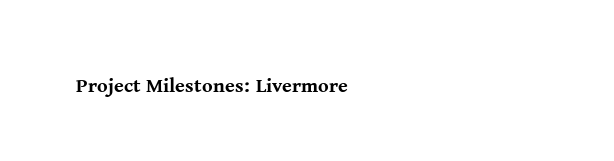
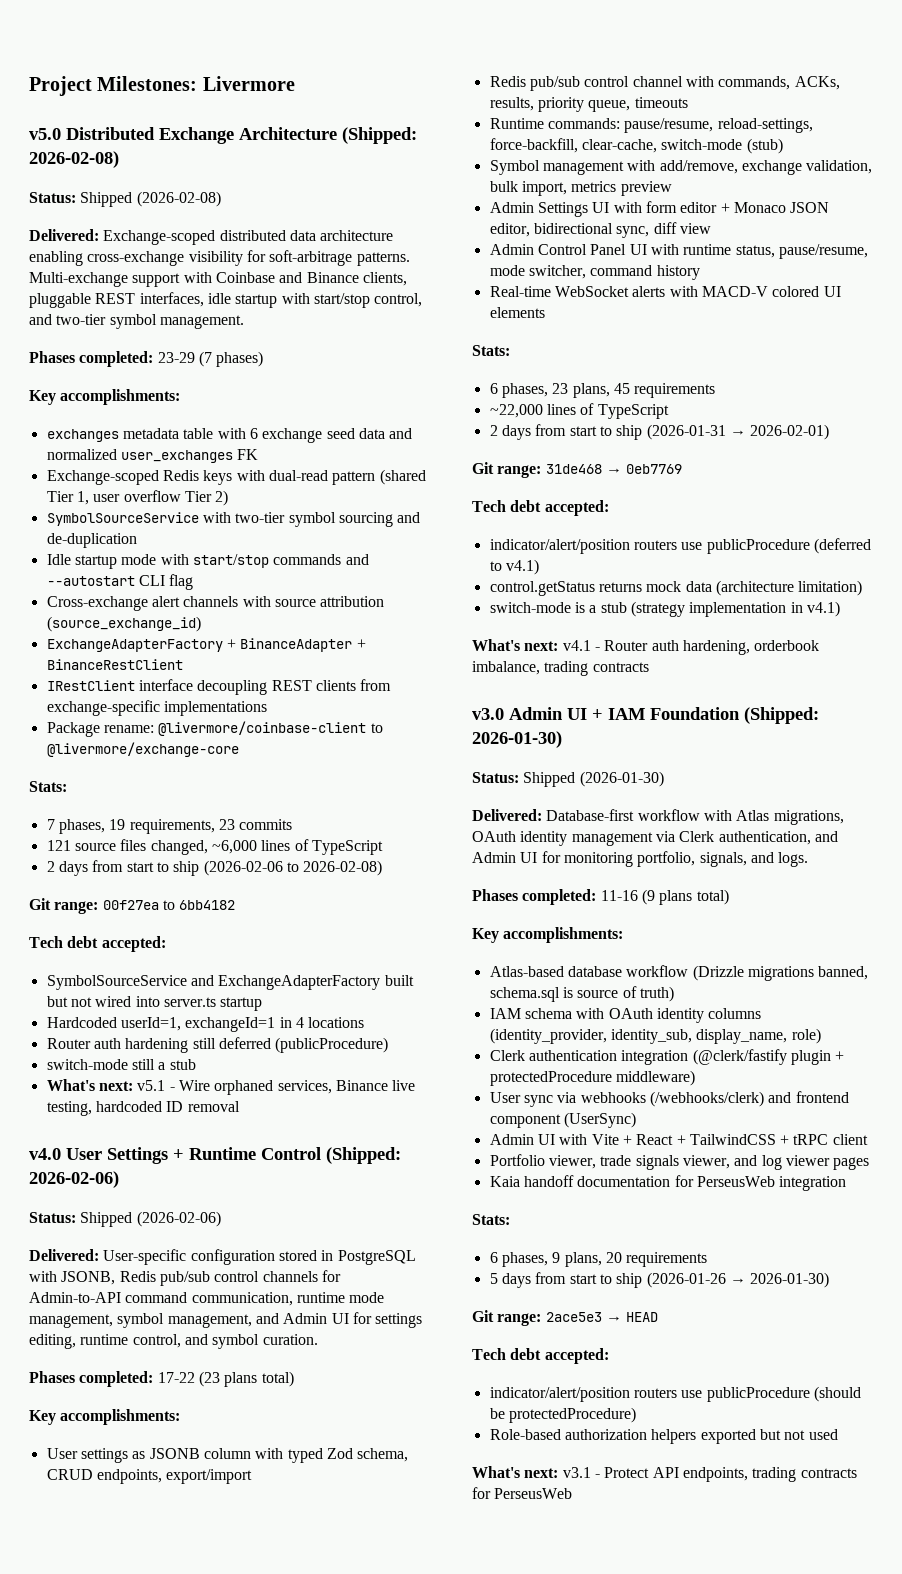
+ v5.0 Distributed Exchange Architecture (Shipped: 2026-02-08)
+ Status: Shipped (2026-02-08)
+ Delivered: Exchange-scoped distributed data architecture enabling cross-exchange visibility for soft-arbitrage patterns. Multi-exchange support with Coinbase and Binance clients, pluggable REST interfaces, idle startup with start/stop control, and two-tier symbol management.
+ Phases completed: 23-29 (7 phases)
+ Key accomplishments:
+ exchanges metadata table with 6 exchange seed data and normalized user_exchanges FK
+ Exchange-scoped Redis keys with dual-read pattern (shared Tier 1, user overflow Tier 2)
+ SymbolSourceService with two-tier symbol sourcing and de-duplication
+ Idle startup mode with start/stop commands and --autostart CLI flag
+ Cross-exchange alert channels with source attribution (source_exchange_id)
+ ExchangeAdapterFactory + BinanceAdapter + BinanceRestClient
+ IRestClient interface decoupling REST clients from exchange-specific implementations
+ Package rename: @livermore/coinbase-client to @livermore/exchange-core
+ Stats:
+ 7 phases, 19 requirements, 23 commits
+ 121 source files changed, ~6,000 lines of TypeScript
+ 2 days from start to ship (2026-02-06 to 2026-02-08)
+ Git range: 00f27ea to 6bb4182
+ Tech debt accepted:
+ SymbolSourceService and ExchangeAdapterFactory built but not wired into server.ts startup
+ Hardcoded userId=1, exchangeId=1 in 4 locations
+ Router auth hardening still deferred (publicProcedure)
+ switch-mode still a stub
+ What's next: v5.1 - Wire orphaned services, Binance live testing, hardcoded ID removal
+ v4.0 User Settings + Runtime Control (Shipped: 2026-02-06)
+ Status: Shipped (2026-02-06)
+ Delivered: User-specific configuration stored in PostgreSQL with JSONB, Redis pub/sub control channels for Admin-to-API command communication, runtime mode management, symbol management, and Admin UI for settings editing, runtime control, and symbol curation.
+ Phases completed: 17-22 (23 plans total)
+ Key accomplishments:
+ User settings as JSONB column with typed Zod schema, CRUD endpoints, export/import
+ Redis pub/sub control channel with commands, ACKs, results, priority queue, timeouts
+ Runtime commands: pause/resume, reload-settings, force-backfill, clear-cache, switch-mode (stub)
+ Symbol management with add/remove, exchange validation, bulk import, metrics preview
+ Admin Settings UI with form editor + Monaco JSON editor, bidirectional sync, diff view
+ Admin Control Panel UI with runtime status, pause/resume, mode switcher, command history
+ Real-time WebSocket alerts with MACD-V colored UI elements
+ Stats:
+ 6 phases, 23 plans, 45 requirements
+ ~22,000 lines of TypeScript
+ 2 days from start to ship (2026-01-31 → 2026-02-01)
+ Git range: 31de468 → 0eb7769
+ Tech debt accepted:
+ indicator/alert/position routers use publicProcedure (deferred to v4.1)
+ control.getStatus returns mock data (architecture limitation)
+ switch-mode is a stub (strategy implementation in v4.1)
+ What's next: v4.1 - Router auth hardening, orderbook imbalance, trading contracts
+ v3.0 Admin UI + IAM Foundation (Shipped: 2026-01-30)
+ Status: Shipped (2026-01-30)
+ Delivered: Database-first workflow with Atlas migrations, OAuth identity management via Clerk authentication, and Admin UI for monitoring portfolio, signals, and logs.
+ Phases completed: 11-16 (9 plans total)
+ Key accomplishments:
+ Atlas-based database workflow (Drizzle migrations banned, schema.sql is source of truth)
+ IAM schema with OAuth identity columns (identity_provider, identity_sub, display_name, role)
+ Clerk authentication integration (@clerk/fastify plugin + protectedProcedure middleware)
+ User sync via webhooks (/webhooks/clerk) and frontend component (UserSync)
+ Admin UI with Vite + React + TailwindCSS + tRPC client
+ Portfolio viewer, trade signals viewer, and log viewer pages
+ Kaia handoff documentation for PerseusWeb integration
+ Stats:
+ 6 phases, 9 plans, 20 requirements
+ 5 days from start to ship (2026-01-26 → 2026-01-30)
+ Git range: 2ace5e3 → HEAD
+ Tech debt accepted:
+ indicator/alert/position routers use publicProcedure (should be protectedProcedure)
+ Role-based authorization helpers exported but not used
+ What's next: v3.1 - Protect API endpoints, trading contracts for PerseusWeb

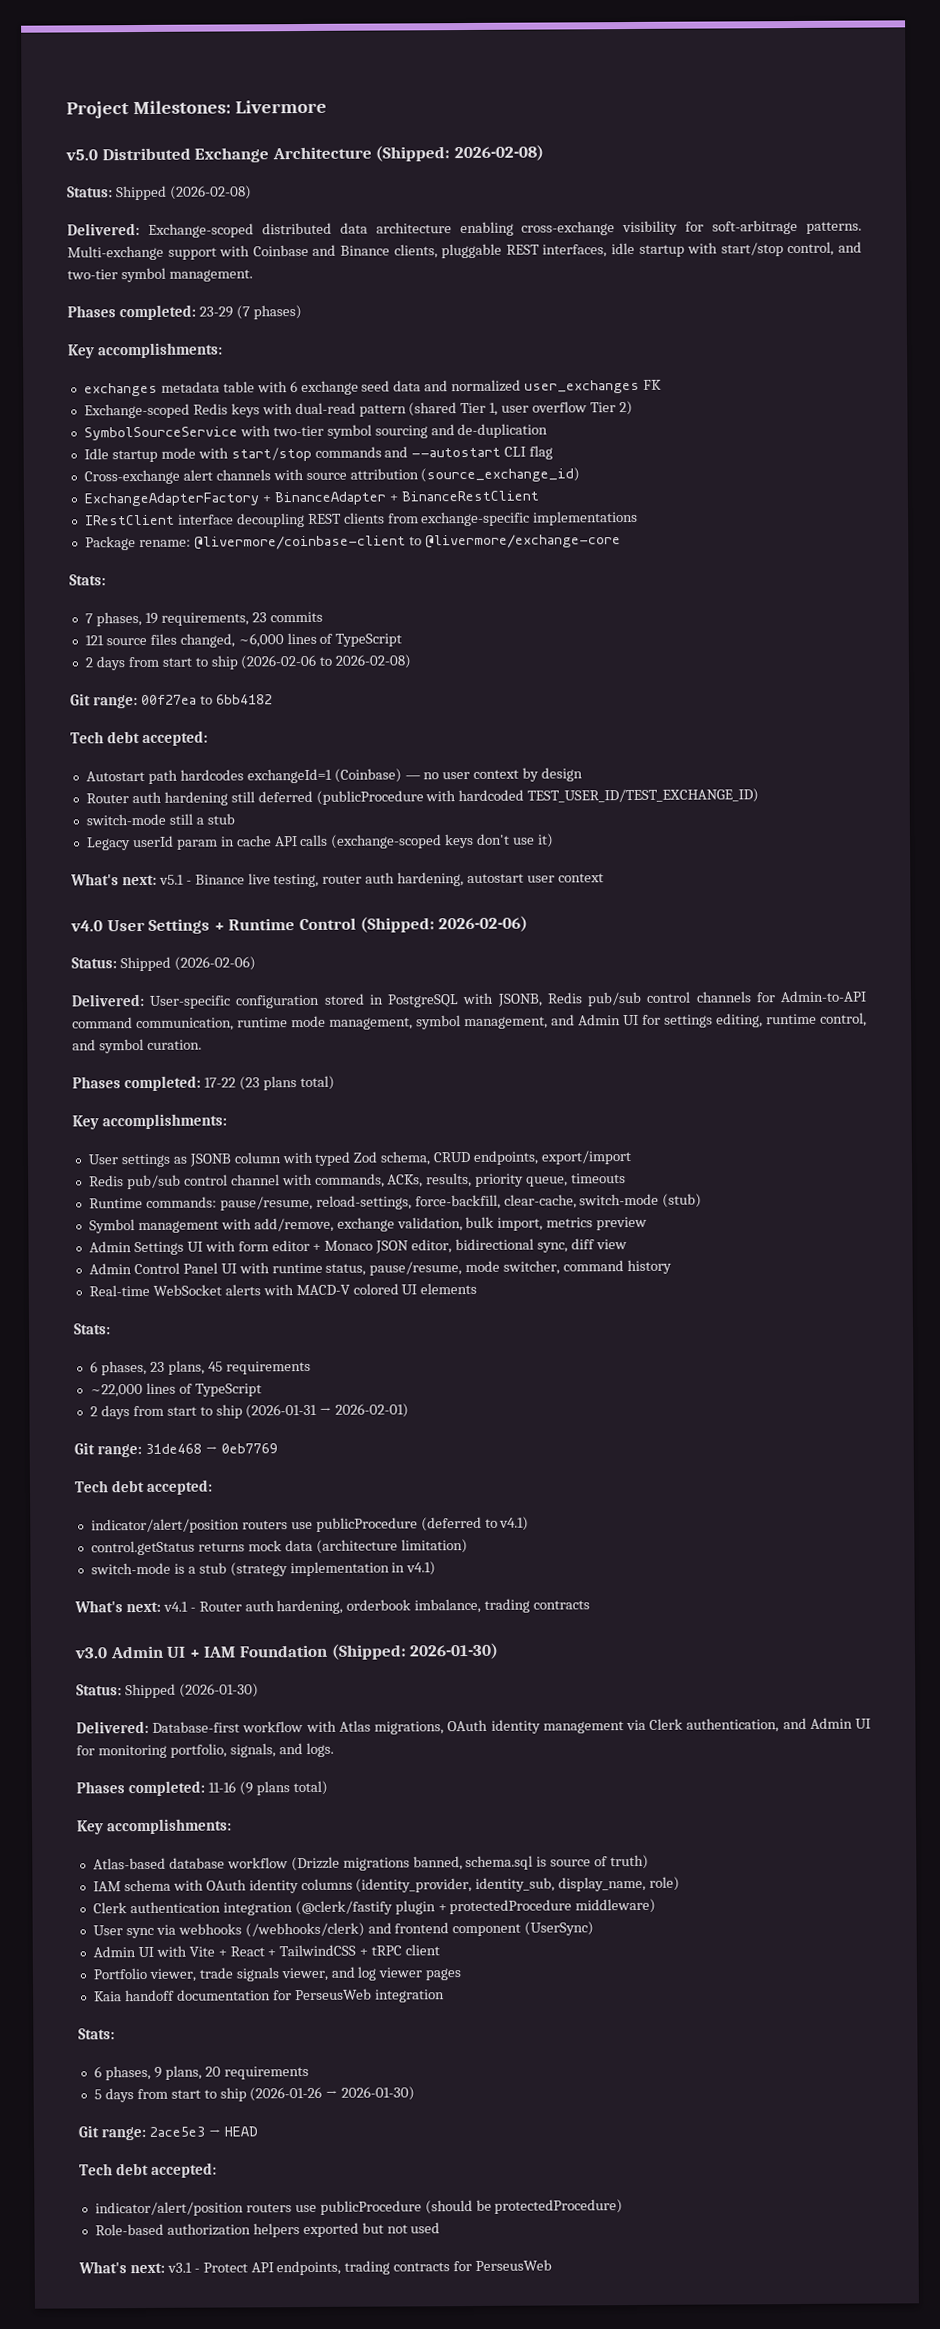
- SymbolSourceService and ExchangeAdapterFactory built but not wired into server.ts startup
- Hardcoded userId=1, exchangeId=1 in 4 locations
+ Autostart path hardcodes exchangeId=1 (Coinbase) — no user context by design
- Router auth hardening still deferred (publicProcedure)
+ Router auth hardening still deferred (publicProcedure with hardcoded TEST_USER_ID/TEST_EXCHANGE_ID)
- What's next: v5.1 - Wire orphaned services, Binance live testing, hardcoded ID removal
+ Legacy userId param in cache API calls (exchange-scoped keys don't use it)
+ What's next: v5.1 - Binance live testing, router auth hardening, autostart user context

